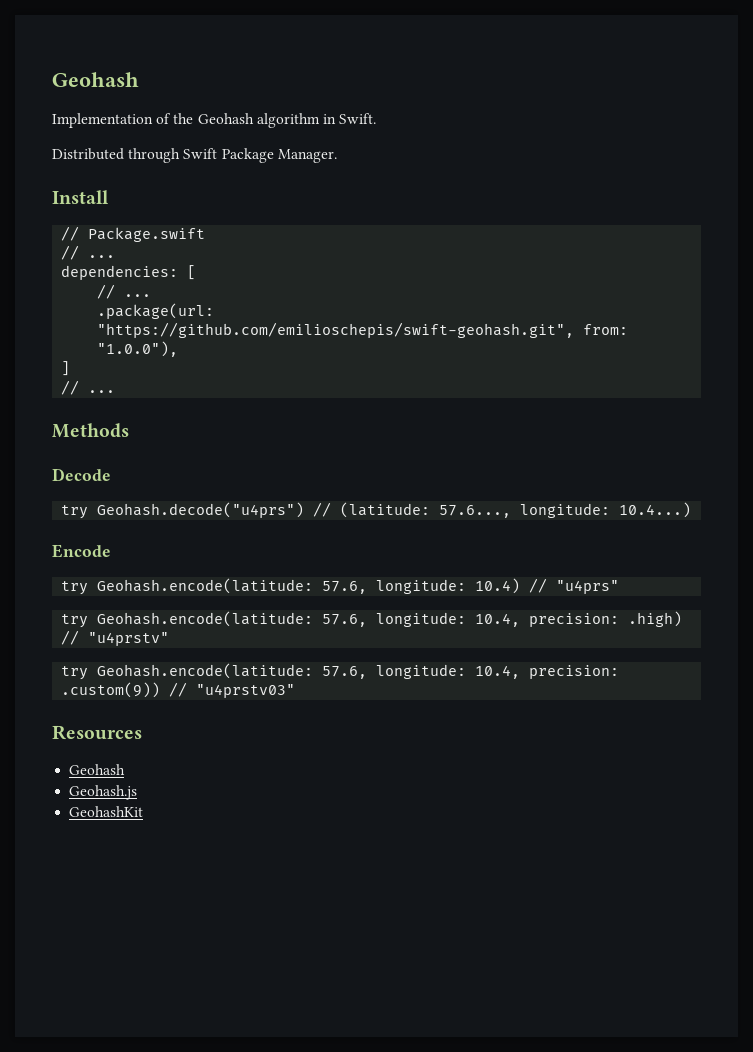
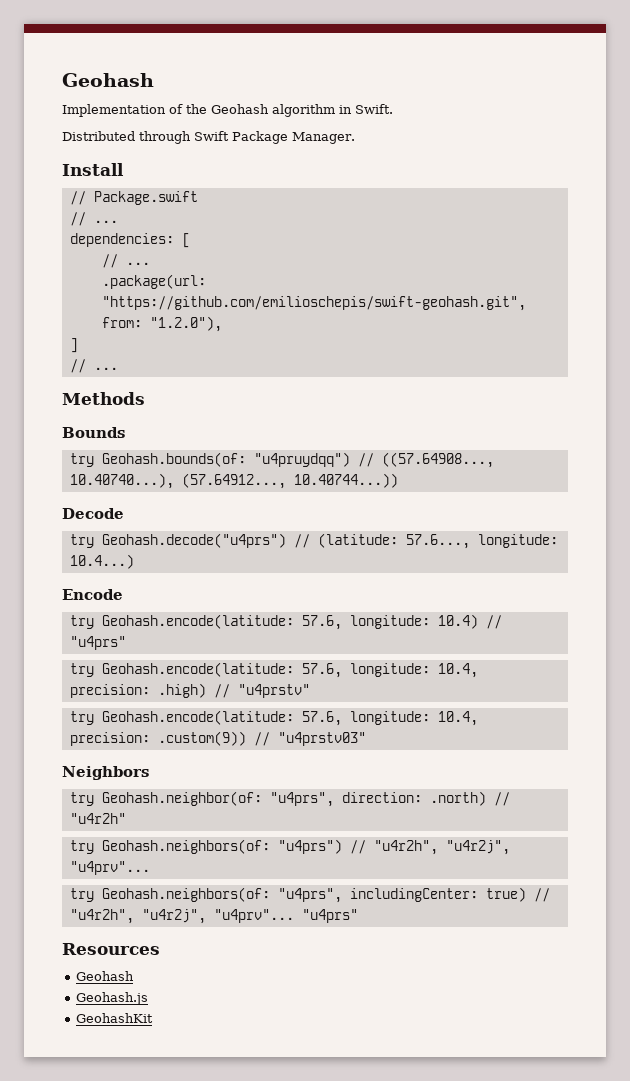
- .package(url: "https://github.com/emilioschepis/swift-geohash.git", from: "1.0.0"),
+ .package(url: "https://github.com/emilioschepis/swift-geohash.git", from: "1.2.0"),
+ Bounds
+ try Geohash.bounds(of: "u4pruydqq") // ((57.64908..., 10.40740...), (57.64912..., 10.40744...))
+ Neighbors
+ try Geohash.neighbor(of: "u4prs", direction: .north) // "u4r2h"
+ try Geohash.neighbors(of: "u4prs") // "u4r2h", "u4r2j", "u4prv"...
+ try Geohash.neighbors(of: "u4prs", includingCenter: true) // "u4r2h", "u4r2j", "u4prv"... "u4prs"

